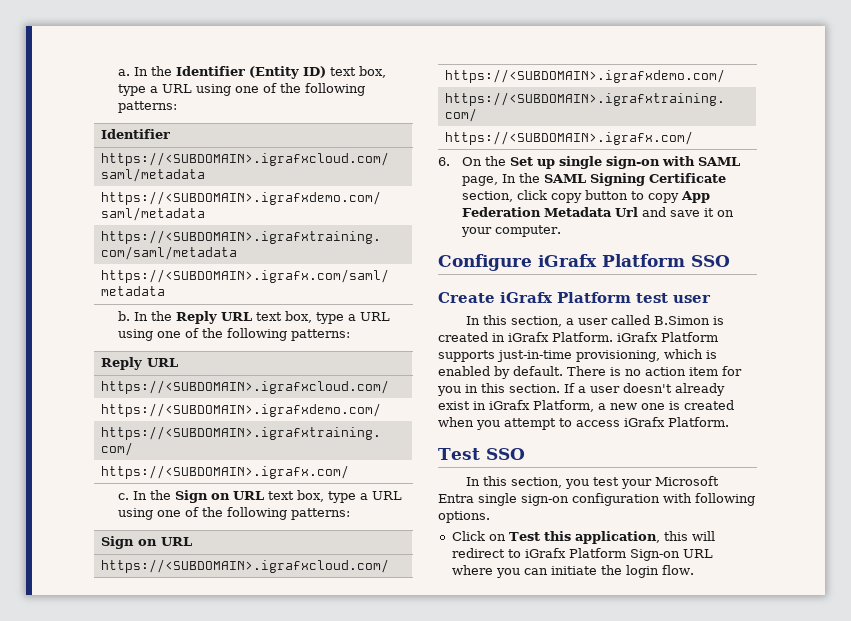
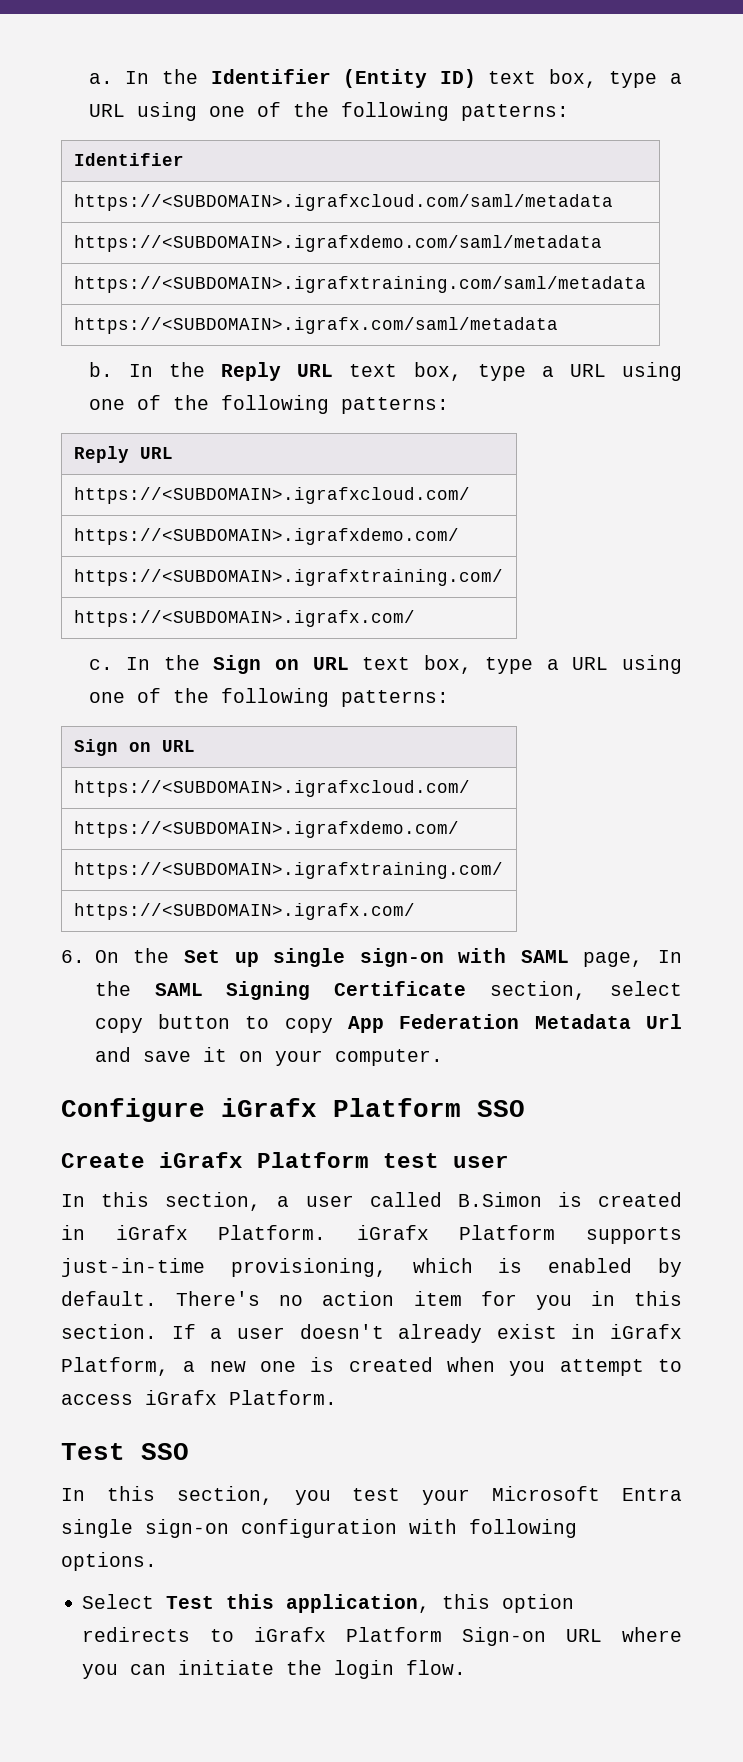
- 6. On the Set up single sign-on with SAML page, In the SAML Signing Certificate section, click copy button to copy App Federation Metadata Url and save it on your computer.
+ 6. On the Set up single sign-on with SAML page, In the SAML Signing Certificate section, select copy button to copy App Federation Metadata Url and save it on your computer.
- There is no action item for you in this section.
+ There's no action item for you in this section.
- Click on Test this application, this will redirect to iGrafx Platform Sign-on URL where you can initiate the login flow.
+ Select Test this application, this option redirects to iGrafx Platform Sign-on URL where you can initiate the login flow.

